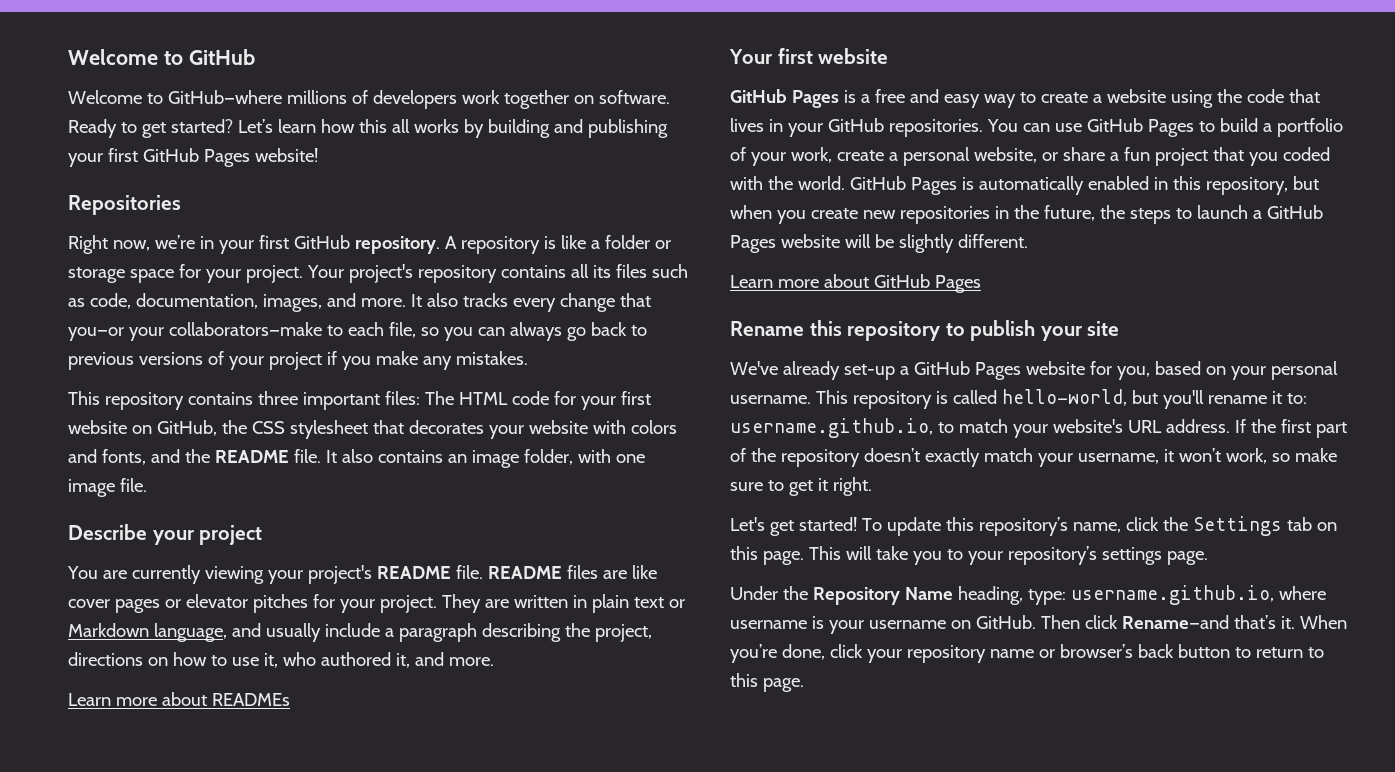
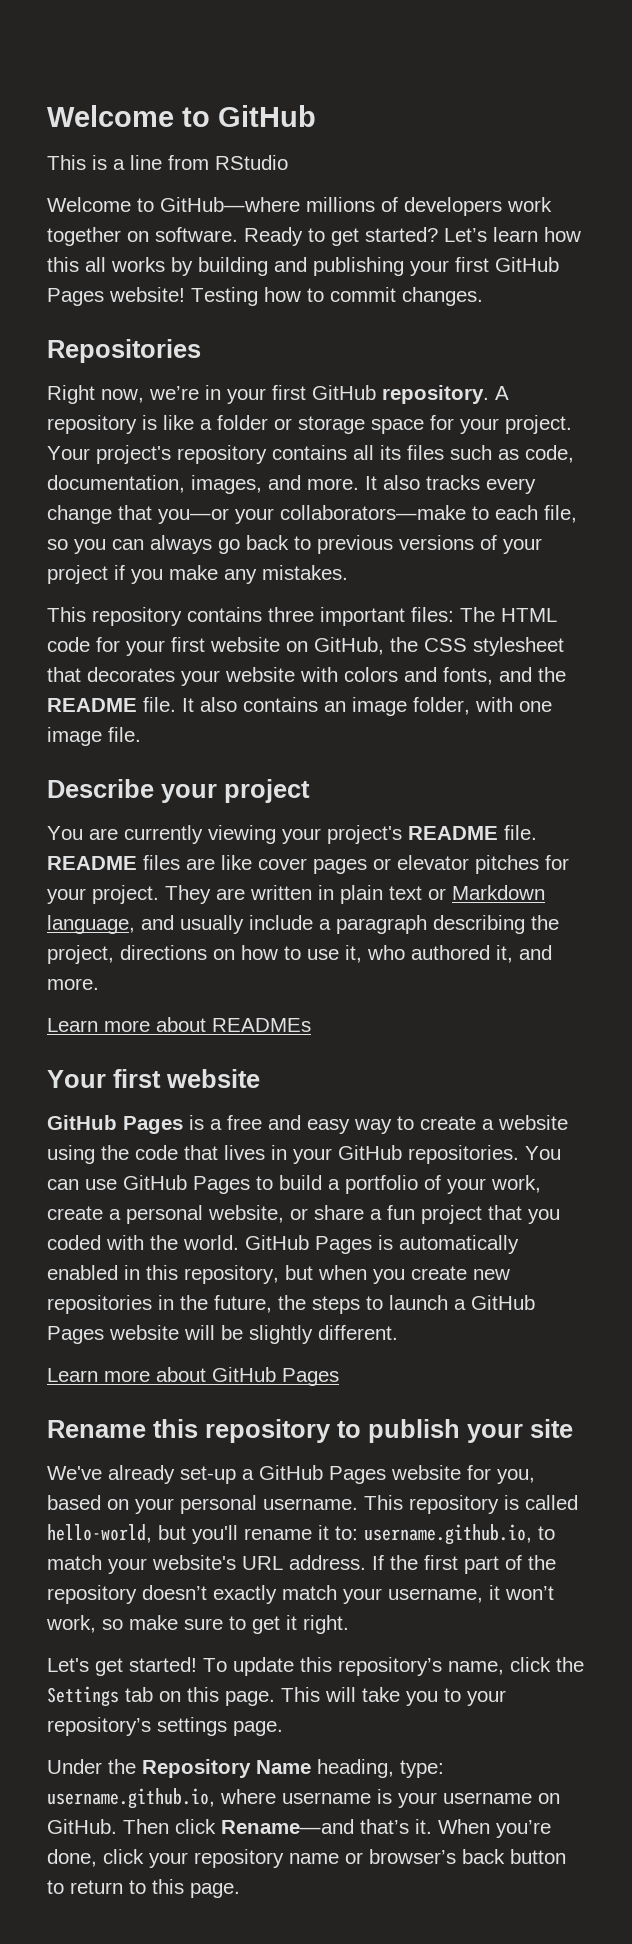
+ This is a line from RStudio
+ Testing how to commit changes.

